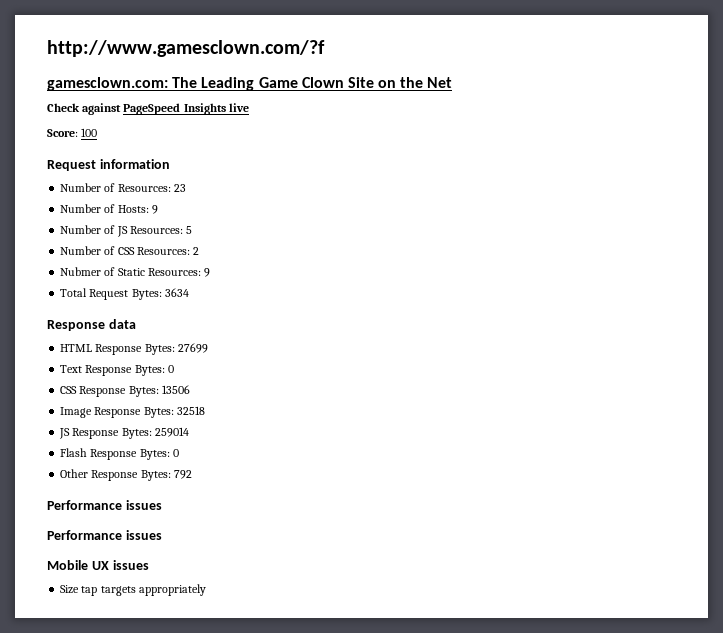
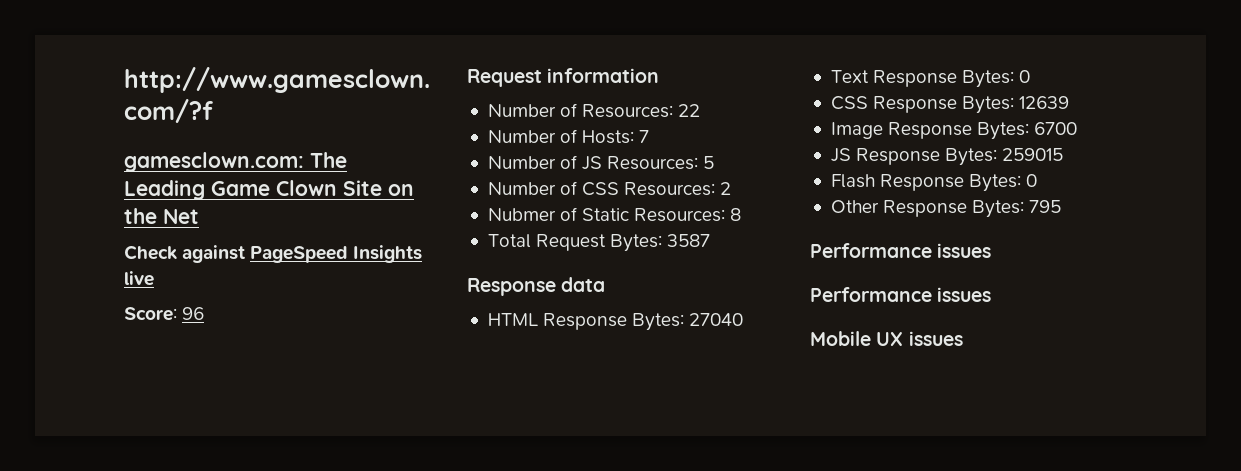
- Score: 100
+ Score: 96
- Number of Resources: 23
+ Number of Resources: 22
- Number of Hosts: 9
+ Number of Hosts: 7
- Nubmer of Static Resources: 9
+ Nubmer of Static Resources: 8
- Total Request Bytes: 3634
+ Total Request Bytes: 3587
- HTML Response Bytes: 27699
+ HTML Response Bytes: 27040
- CSS Response Bytes: 13506
+ CSS Response Bytes: 12639
- Image Response Bytes: 32518
+ Image Response Bytes: 6700
- JS Response Bytes: 259014
+ JS Response Bytes: 259015
- Other Response Bytes: 792
+ Other Response Bytes: 795
- Size tap targets appropriately

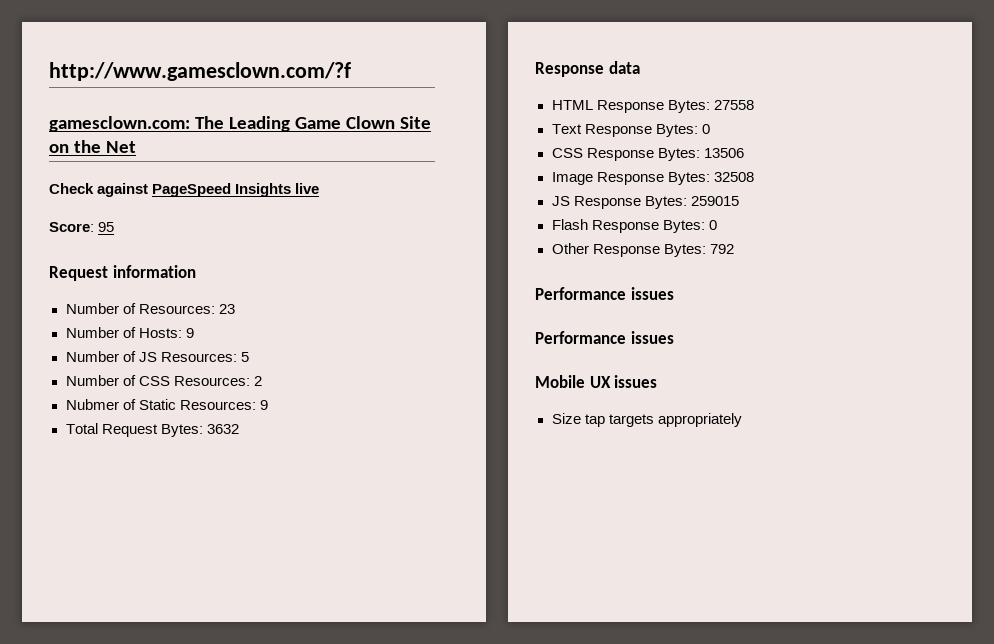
- Score: 96
+ Score: 95
- Number of Resources: 22
+ Number of Resources: 23
- Number of Hosts: 7
+ Number of Hosts: 9
- Nubmer of Static Resources: 8
+ Nubmer of Static Resources: 9
- Total Request Bytes: 3587
+ Total Request Bytes: 3632
- HTML Response Bytes: 27040
+ HTML Response Bytes: 27558
- CSS Response Bytes: 12639
+ CSS Response Bytes: 13506
- Image Response Bytes: 6700
+ Image Response Bytes: 32508
- Other Response Bytes: 795
+ Other Response Bytes: 792
+ Size tap targets appropriately

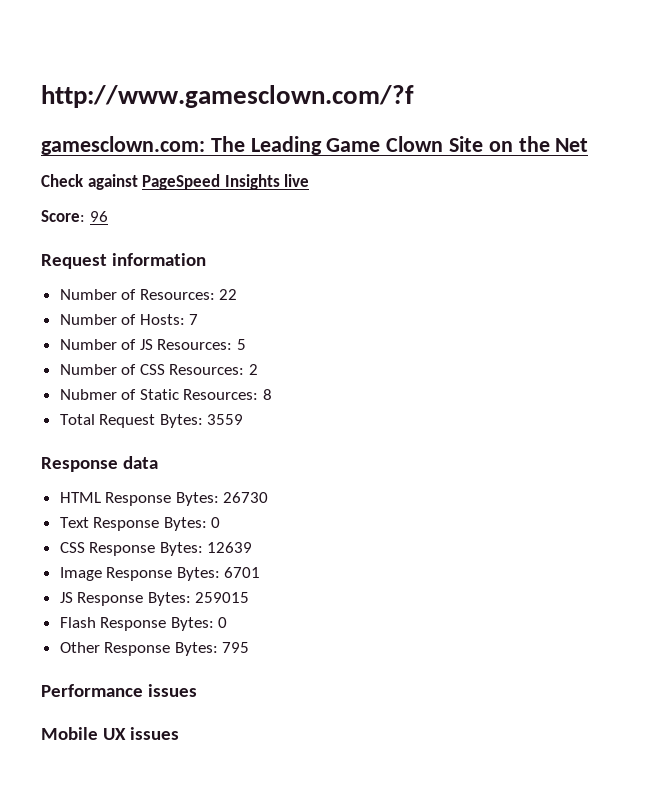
- Score: 95
+ Score: 96
- Number of Resources: 23
+ Number of Resources: 22
- Number of Hosts: 9
+ Number of Hosts: 7
- Nubmer of Static Resources: 9
+ Nubmer of Static Resources: 8
- Total Request Bytes: 3632
+ Total Request Bytes: 3559
- HTML Response Bytes: 27558
+ HTML Response Bytes: 26730
- CSS Response Bytes: 13506
+ CSS Response Bytes: 12639
- Image Response Bytes: 32508
+ Image Response Bytes: 6701
- Other Response Bytes: 792
- Performance issues
+ Other Response Bytes: 795
- Size tap targets appropriately

